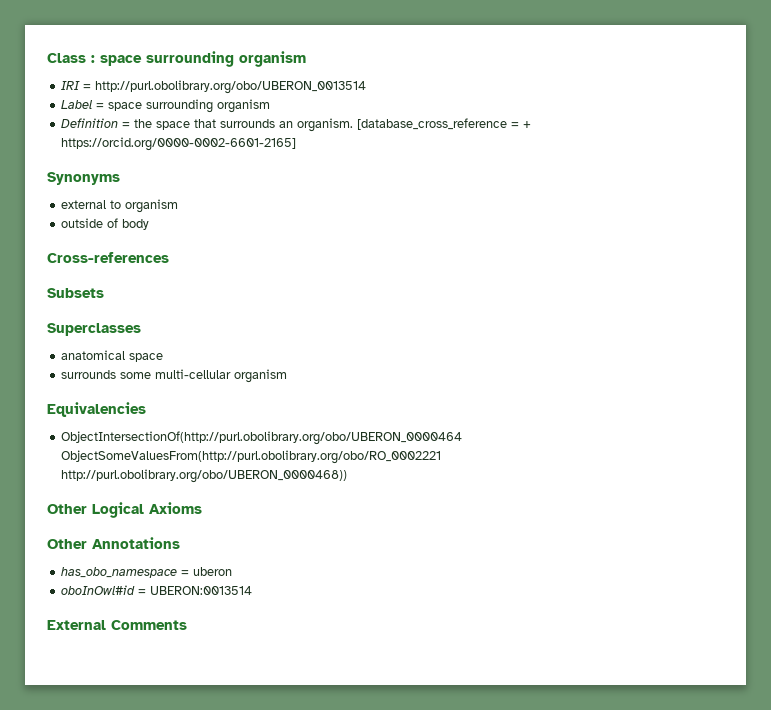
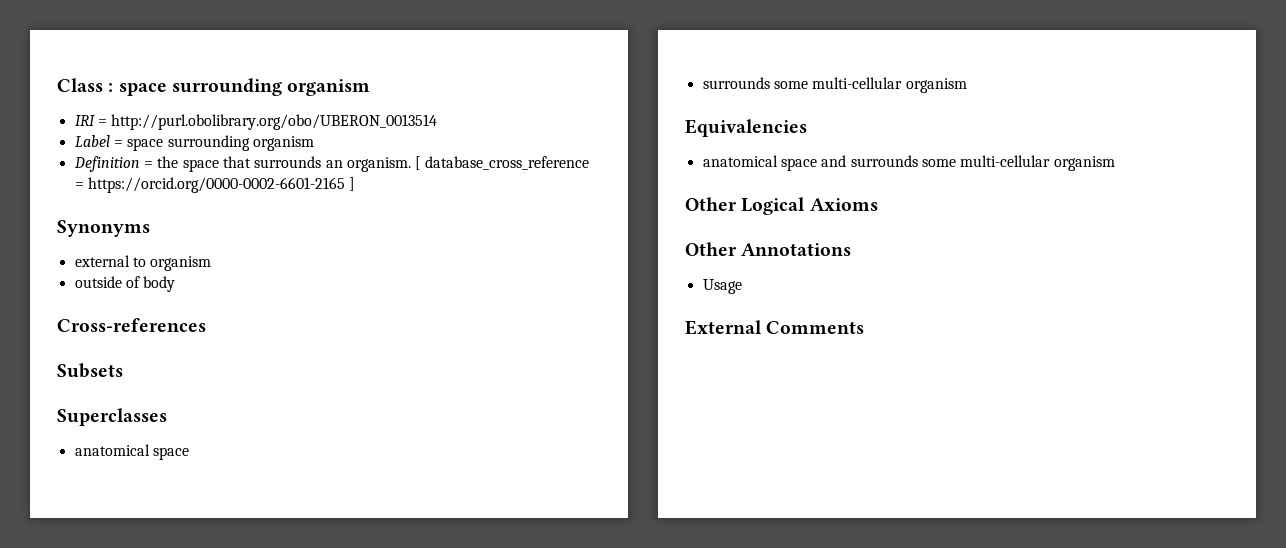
- [database_cross_reference = + https://orcid.org/0000-0002-6601-2165]
+ [ database_cross_reference = https://orcid.org/0000-0002-6601-2165 ]
- ObjectIntersectionOf(http://purl.obolibrary.org/obo/UBERON_0000464 ObjectSomeValuesFrom(http://purl.obolibrary.org/obo/RO_0002221 http://purl.obolibrary.org/obo/UBERON_0000468))
+ anatomical space and surrounds some multi-cellular organism
- has_obo_namespace = uberon
- oboInOwl#id = UBERON:0013514
+ Usage

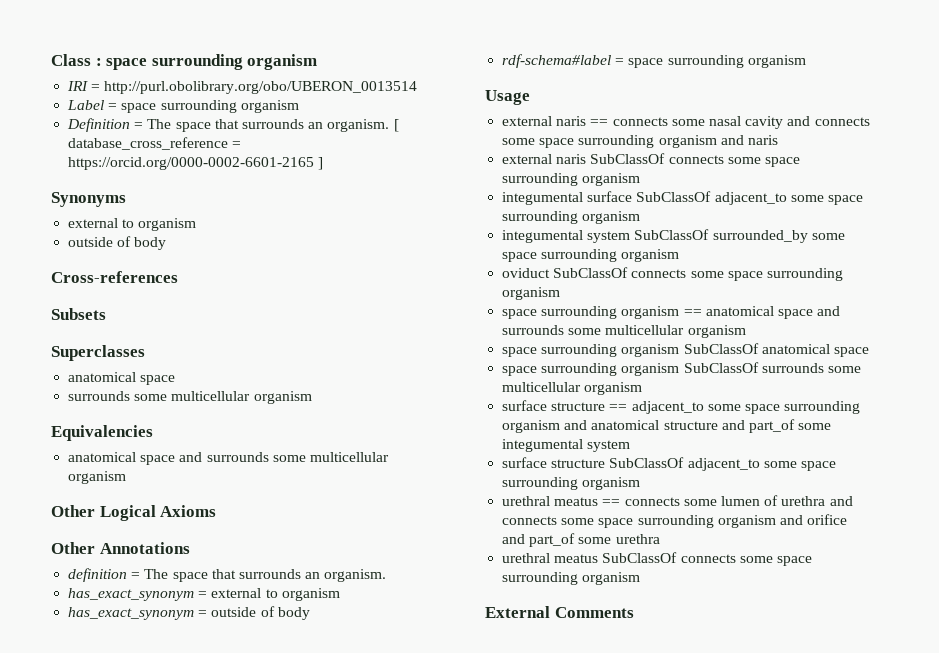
- Definition = the space that surrounds an organism.
+ Definition = The space that surrounds an organism.
  Superclasses
  anatomical space
- surrounds some multi-cellular organism
+ surrounds some multicellular organism
  Equivalencies
- anatomical space and surrounds some multi-cellular organism
+ anatomical space and surrounds some multicellular organism
+ definition = The space that surrounds an organism.
+ has_exact_synonym = external to organism
+ has_exact_synonym = outside of body
+ rdf-schema#label = space surrounding organism
  Usage
+ external naris == connects some nasal cavity and connects some space surrounding organism and naris
+ external naris SubClassOf connects some space surrounding organism
+ integumental surface SubClassOf adjacent_to some space surrounding organism
+ integumental system SubClassOf surrounded_by some space surrounding organism
+ oviduct SubClassOf connects some space surrounding organism
+ space surrounding organism == anatomical space and surrounds some multicellular organism
+ space surrounding organism SubClassOf anatomical space
+ space surrounding organism SubClassOf surrounds some multicellular organism
+ surface structure == adjacent_to some space surrounding organism and anatomical structure and part_of some integumental system
+ surface structure SubClassOf adjacent_to some space surrounding organism
+ urethral meatus == connects some lumen of urethra and connects some space surrounding organism and orifice and part_of some urethra
+ urethral meatus SubClassOf connects some space surrounding organism

